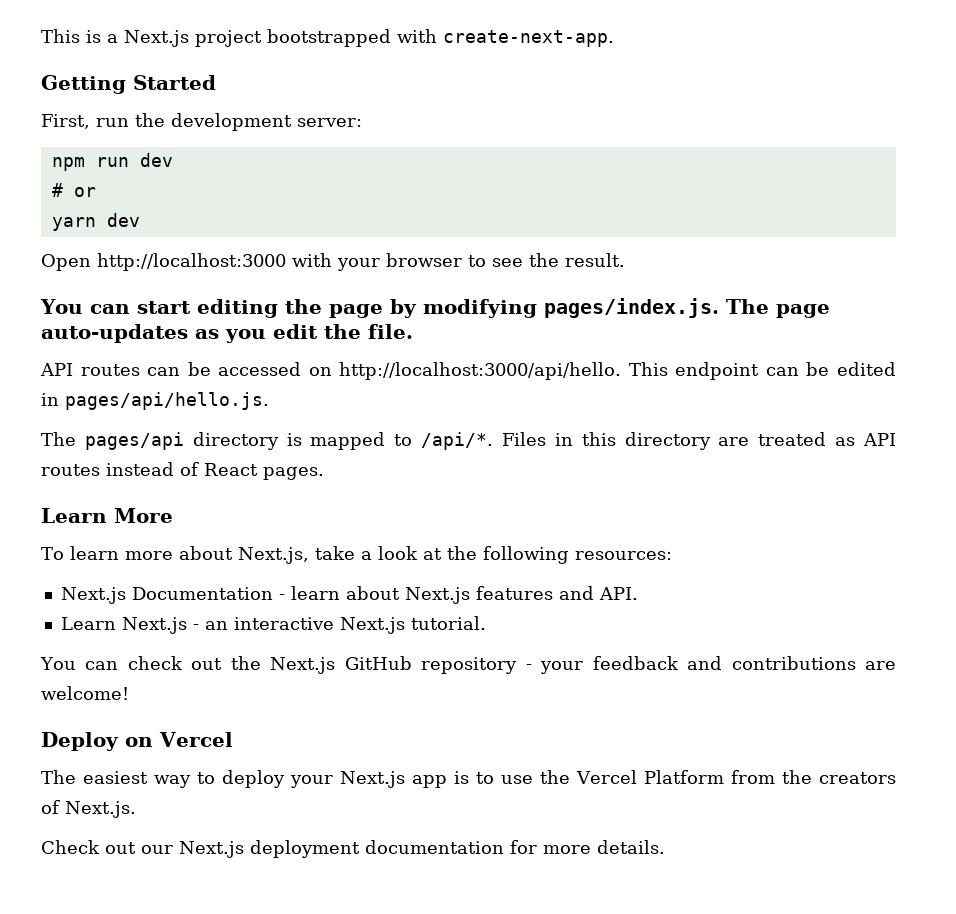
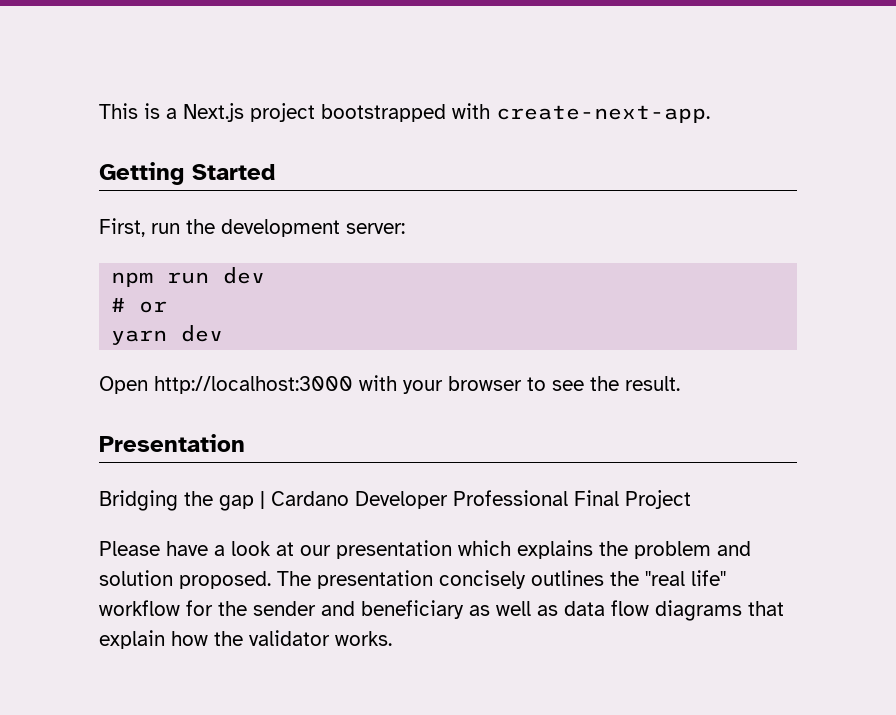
- You can start editing the page by modifying pages/index.js. The page auto-updates as you edit the file.
- API routes can be accessed on http://localhost:3000/api/hello. This endpoint can be edited in pages/api/hello.js.
- The pages/api directory is mapped to /api/*. Files in this directory are treated as API routes instead of React pages.
- Learn More
- To learn more about Next.js, take a look at the following resources:
- Next.js Documentation - learn about Next.js features and API.
- Learn Next.js - an interactive Next.js tutorial.
- You can check out the Next.js GitHub repository - your feedback and contributions are welcome!
- Deploy on Vercel
- The easiest way to deploy your Next.js app is to use the Vercel Platform from the creators of Next.js.
- Check out our Next.js deployment documentation for more details.
+ Presentation
+ Bridging the gap | Cardano Developer Professional Final Project
+ Please have a look at our presentation which explains the problem and solution proposed. The presentation concisely outlines the "real life" workflow for the sender and beneficiary as well as data flow diagrams that explain how the validator works.

